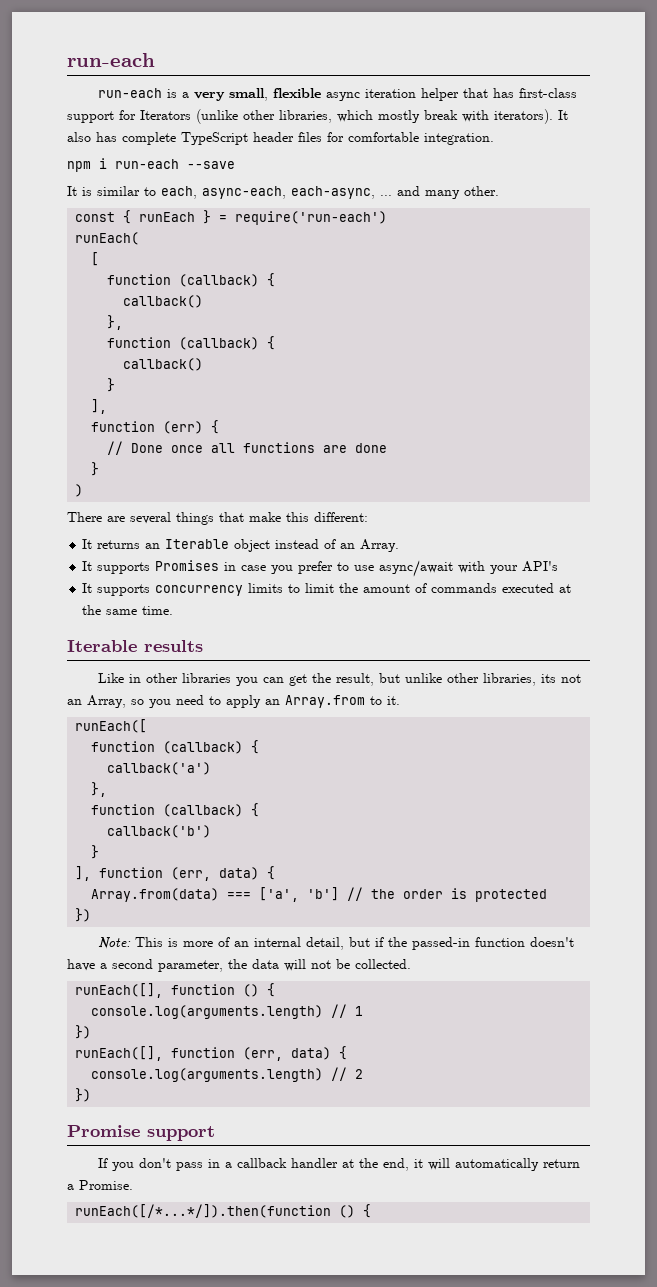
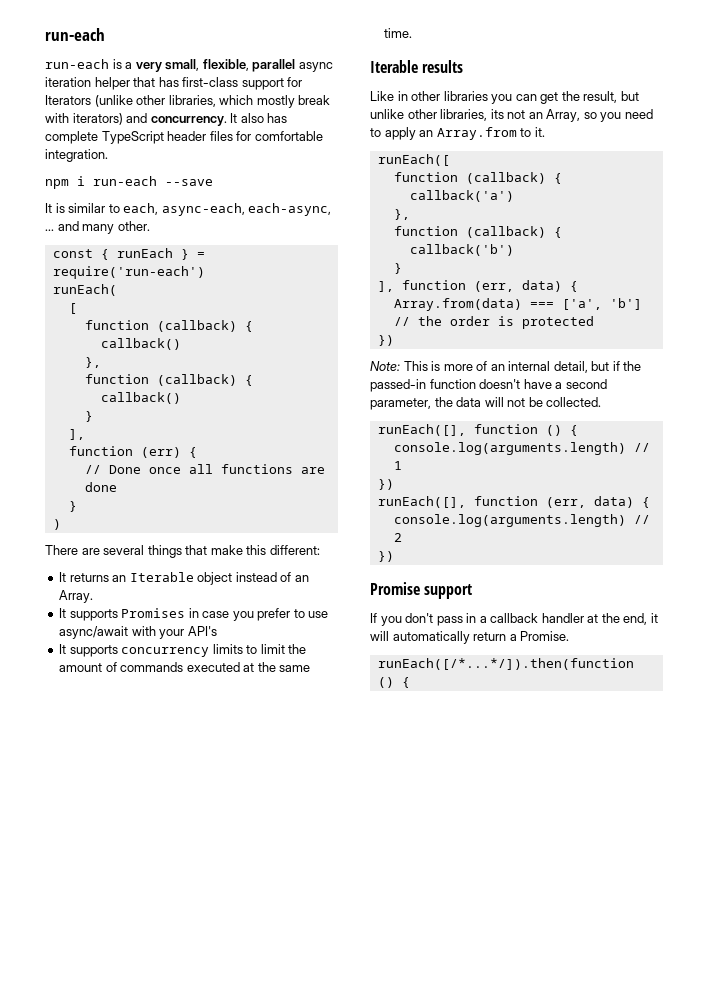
- run-each is a very small, flexible async iteration helper that has first-class support for Iterators (unlike other libraries, which mostly break with iterators).
+ run-each is a very small, flexible, parallel async iteration helper that has first-class support for Iterators (unlike other libraries, which mostly break with iterators) and concurrency.

